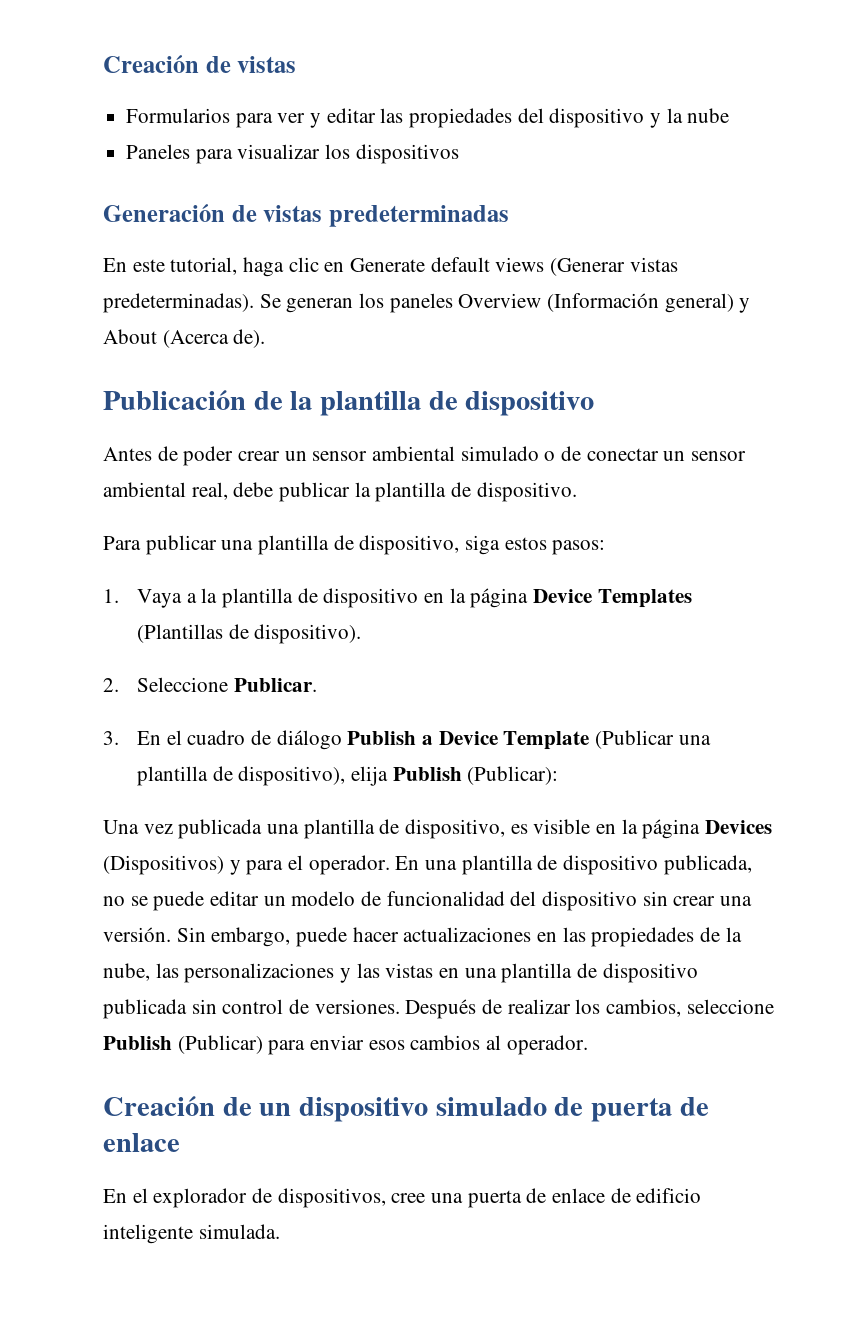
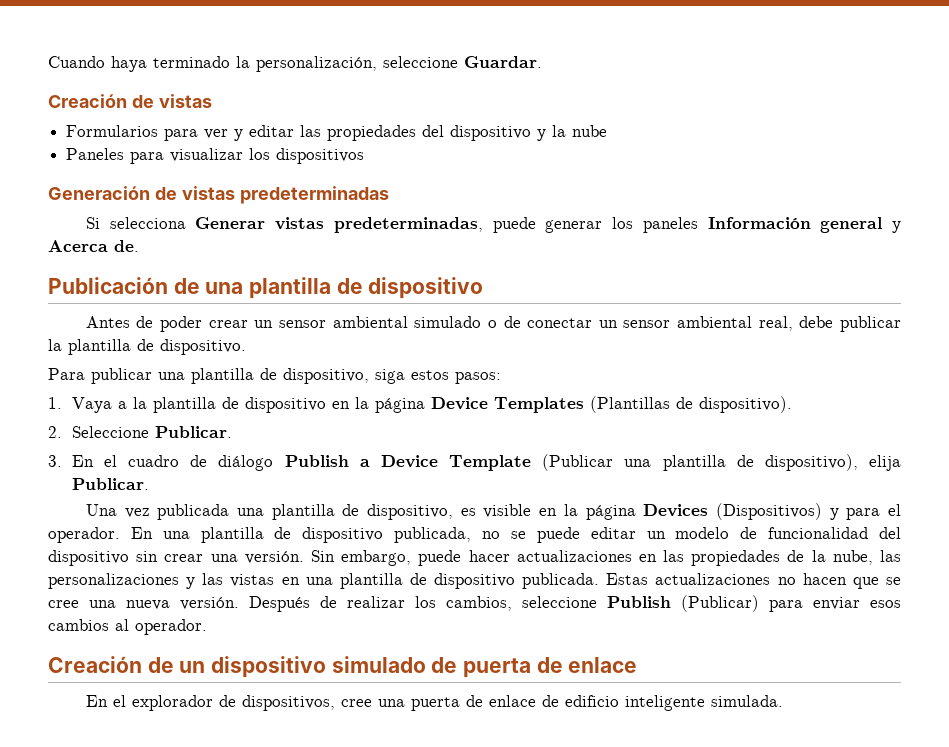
+ Cuando haya terminado la personalización, seleccione Guardar.
- En este tutorial, haga clic en Generate default views (Generar vistas predeterminadas). Se generan los paneles Overview (Información general) y About (Acerca de).
+ Si selecciona Generar vistas predeterminadas, puede generar los paneles Información general y Acerca de.
- Publicación de la plantilla de dispositivo
+ Publicación de una plantilla de dispositivo
- 3. En el cuadro de diálogo Publish a Device Template (Publicar una plantilla de dispositivo), elija Publish (Publicar):
+ 3. En el cuadro de diálogo Publish a Device Template (Publicar una plantilla de dispositivo), elija Publicar.
- Sin embargo, puede hacer actualizaciones en las propiedades de la nube, las personalizaciones y las vistas en una plantilla de dispositivo publicada sin control de versiones.
+ Sin embargo, puede hacer actualizaciones en las propiedades de la nube, las personalizaciones y las vistas en una plantilla de dispositivo publicada. Estas actualizaciones no hacen que se cree una nueva versión.

